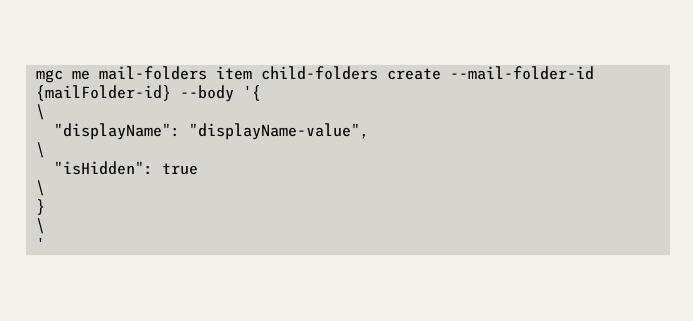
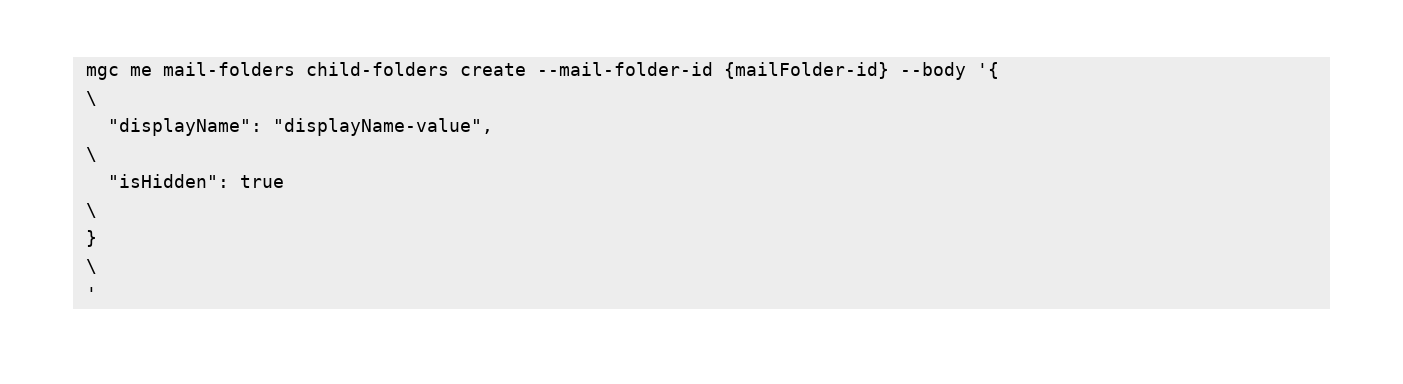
- mgc me mail-folders item child-folders create --mail-folder-id {mailFolder-id} --body '{
+ mgc me mail-folders child-folders create --mail-folder-id {mailFolder-id} --body '{

